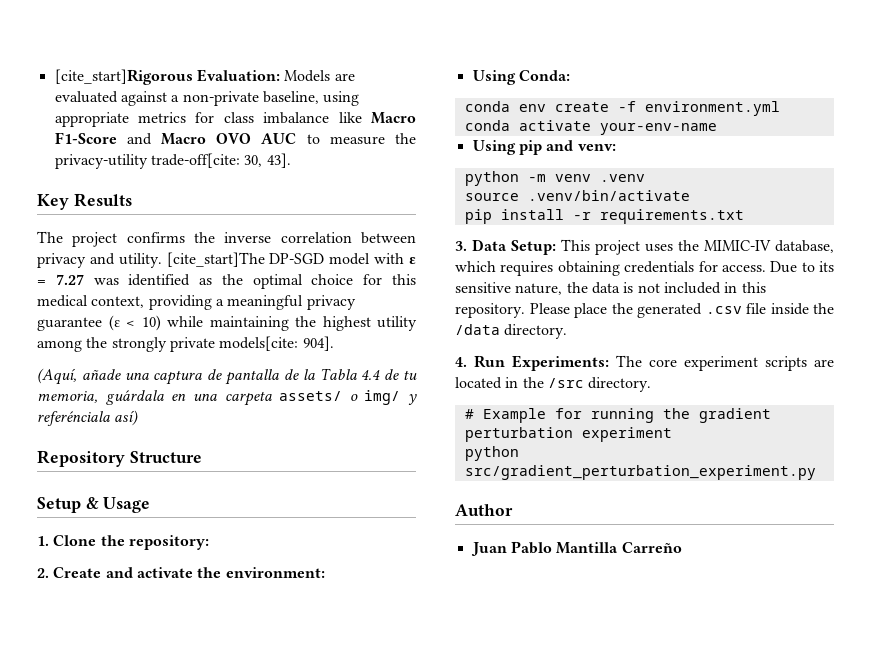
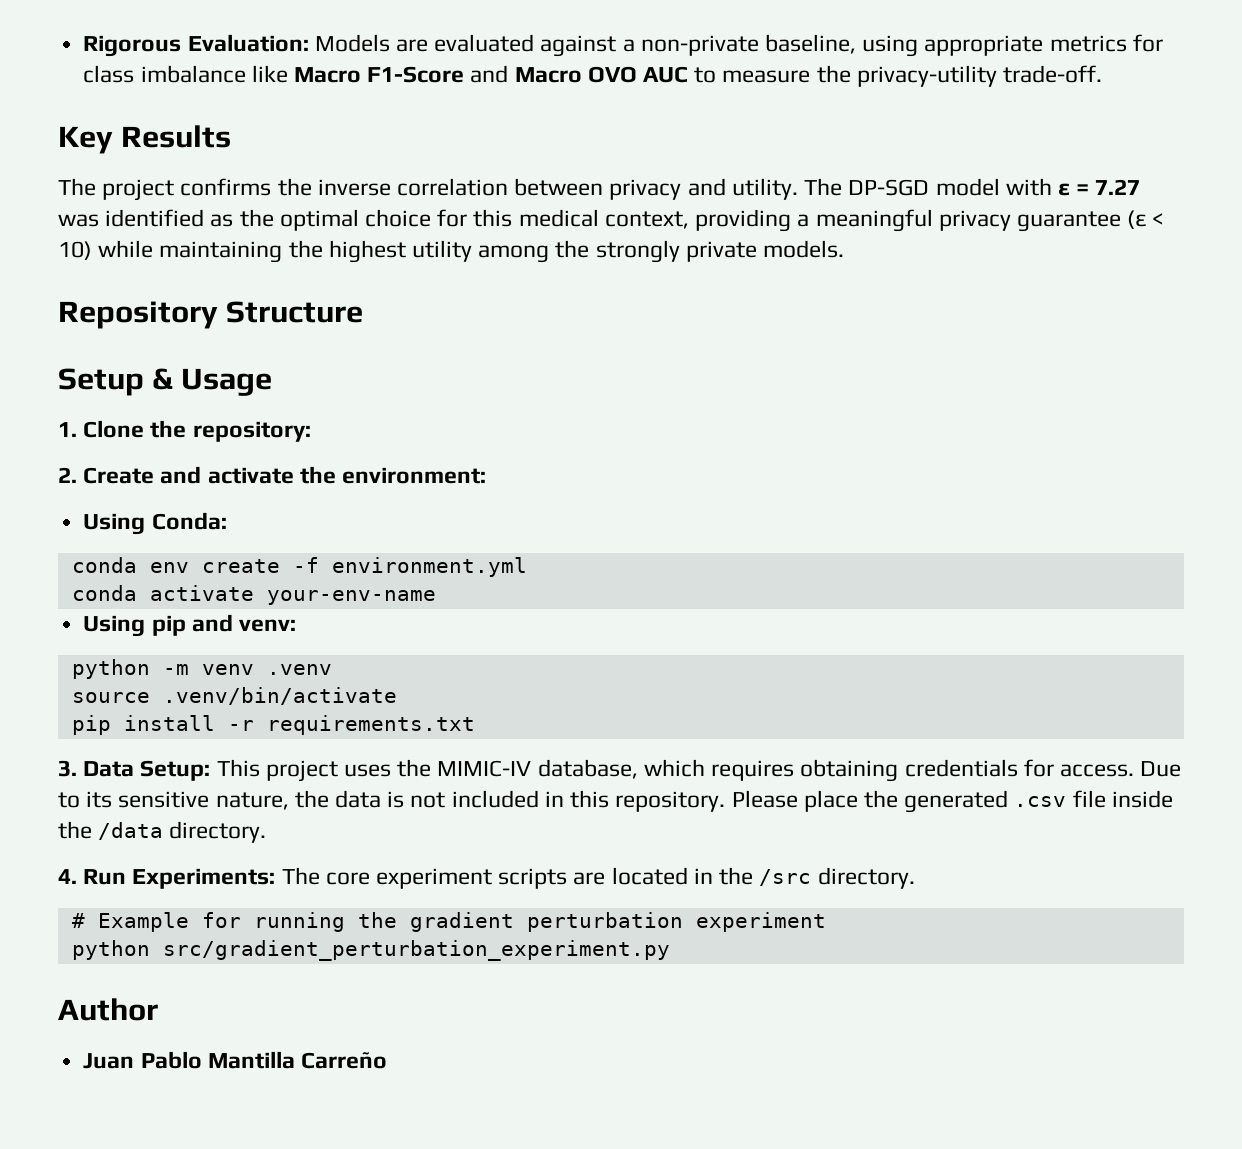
- [cite_start]Rigorous Evaluation: Models are evaluated against a non-private baseline, using appropriate metrics for class imbalance like Macro F1-Score and Macro OVO AUC to measure the privacy-utility trade-off[cite: 30, 43].
+ Rigorous Evaluation: Models are evaluated against a non-private baseline, using appropriate metrics for class imbalance like Macro F1-Score and Macro OVO AUC to measure the privacy-utility trade-off.
- [cite_start]The DP-SGD model with ε = 7.27 was identified as the optimal choice for this medical context, providing a meaningful privacy guarantee (ε < 10) while maintaining the highest utility among the strongly private models[cite: 904].
- (Aquí, añade una captura de pantalla de la Tabla 4.4 de tu memoria, guárdala en una carpeta assets/ o img/ y referénciala así)
+ The DP-SGD model with ε = 7.27 was identified as the optimal choice for this medical context, providing a meaningful privacy guarantee (ε < 10) while maintaining the highest utility among the strongly private models.

